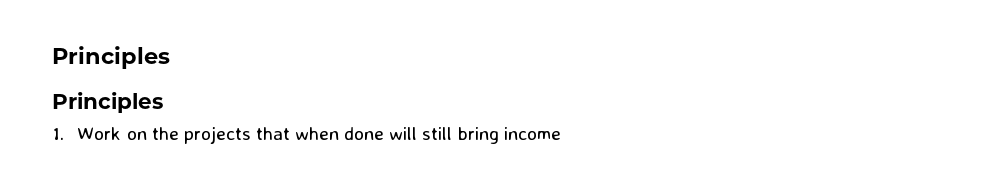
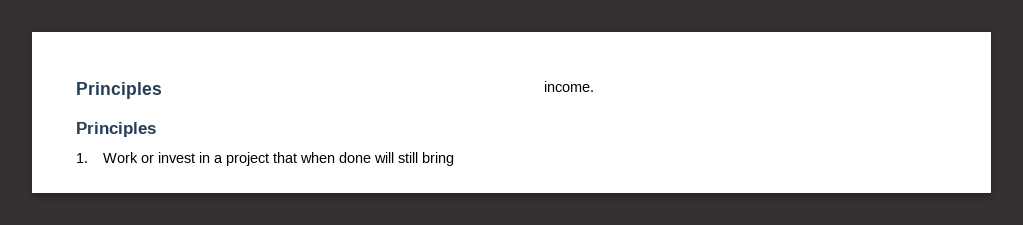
- 1. Work on the projects that when done will still bring income
+ 1. Work or invest in a project that when done will still bring income.

